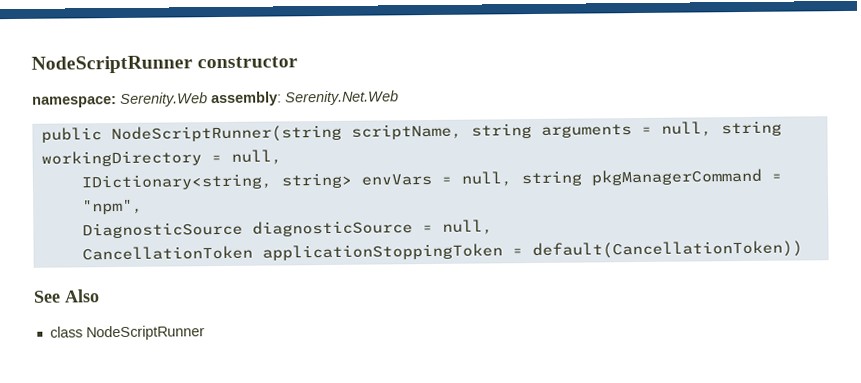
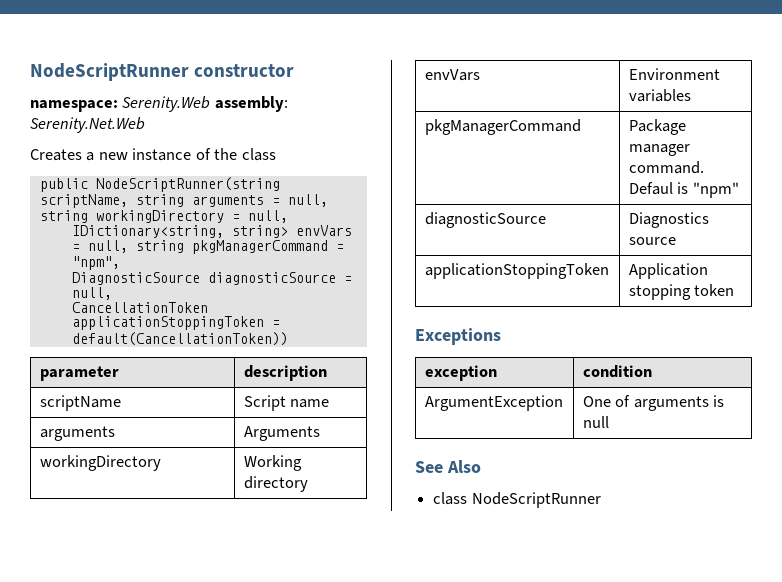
+ Creates a new instance of the class
+ parameter | description
+ scriptName | Script name
+ arguments | Arguments
+ workingDirectory | Working directory
+ envVars | Environment variables
+ pkgManagerCommand | Package manager command. Defaul is "npm"
+ diagnosticSource | Diagnostics source
+ applicationStoppingToken | Application stopping token
+ Exceptions
+ exception | condition
+ ArgumentException | One of arguments is null

